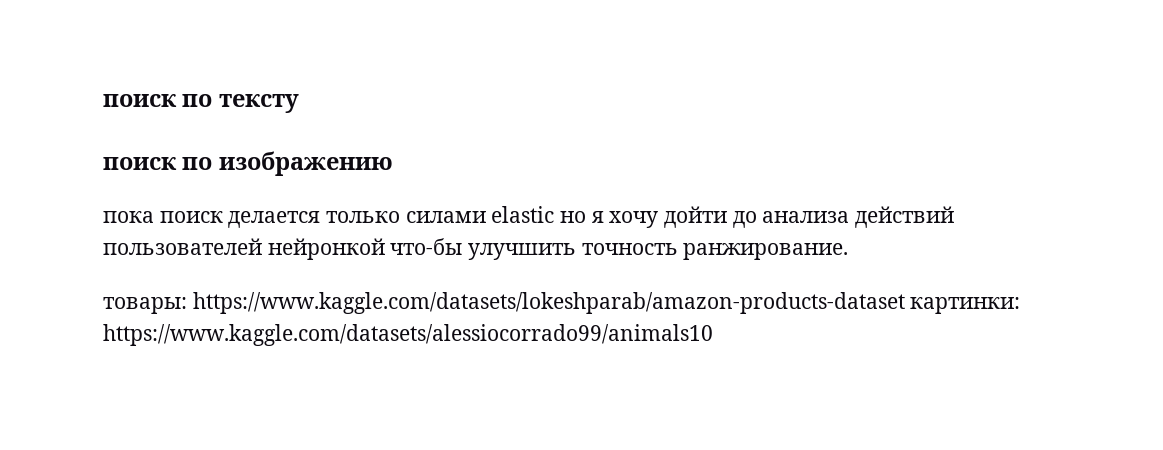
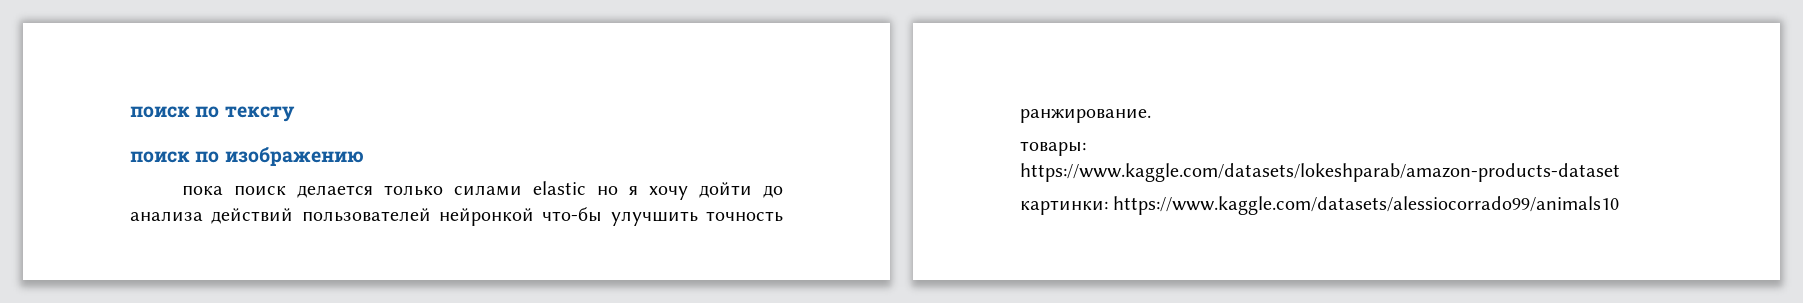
- товары: https://www.kaggle.com/datasets/lokeshparab/amazon-products-dataset картинки: https://www.kaggle.com/datasets/alessiocorrado99/animals10
+ товары: https://www.kaggle.com/datasets/lokeshparab/amazon-products-dataset
+ картинки: https://www.kaggle.com/datasets/alessiocorrado99/animals10

